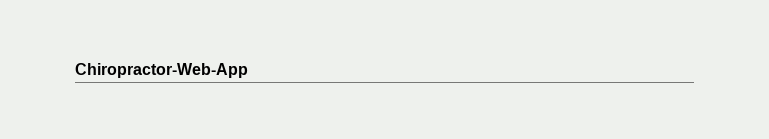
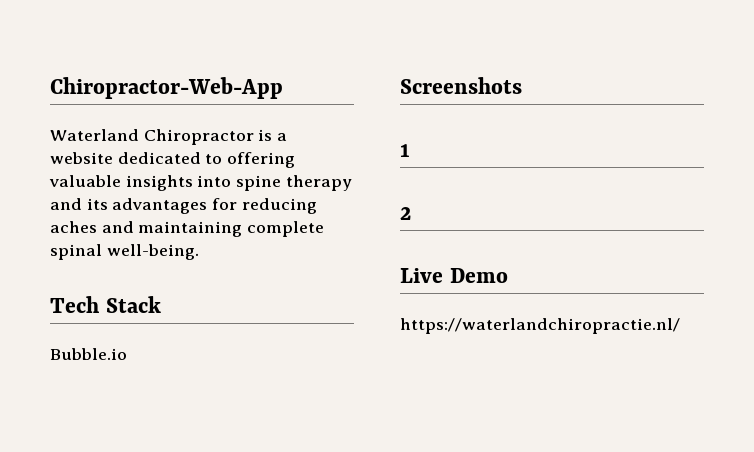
+ Waterland Chiropractor is a website dedicated to offering valuable insights into spine therapy and its advantages for reducing aches and maintaining complete spinal well-being.
+ Tech Stack
+ Bubble.io
+ Screenshots
+ 1
+ 2
+ Live Demo
+ https://waterlandchiropractie.nl/

